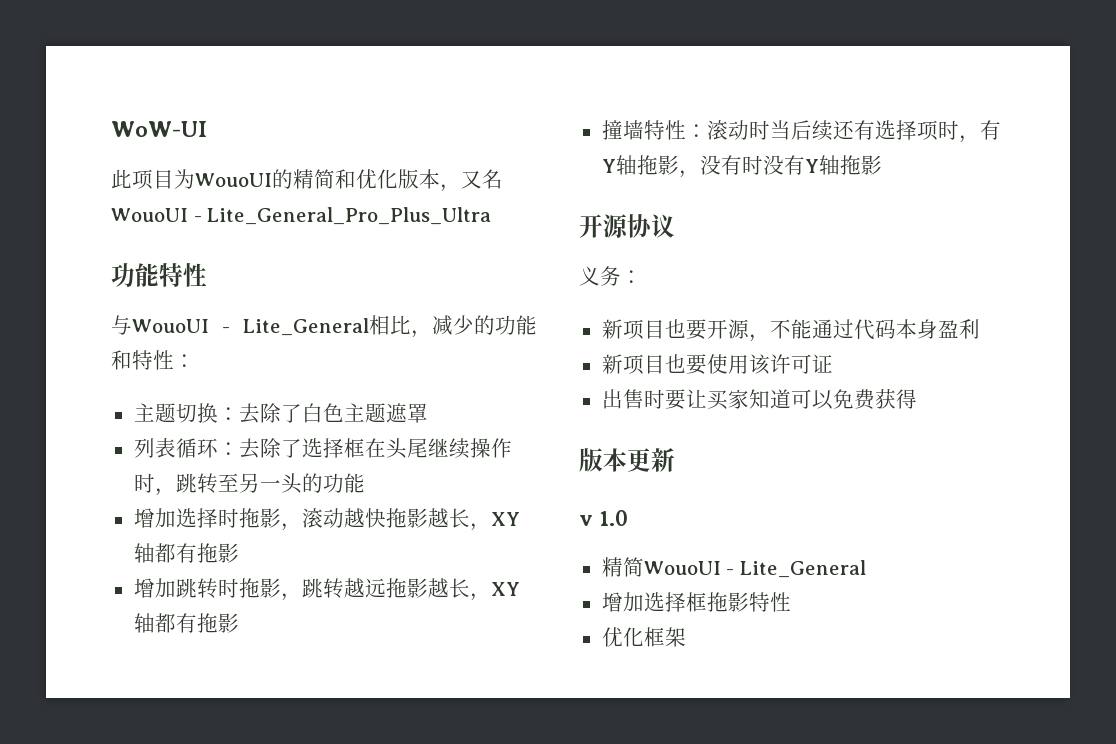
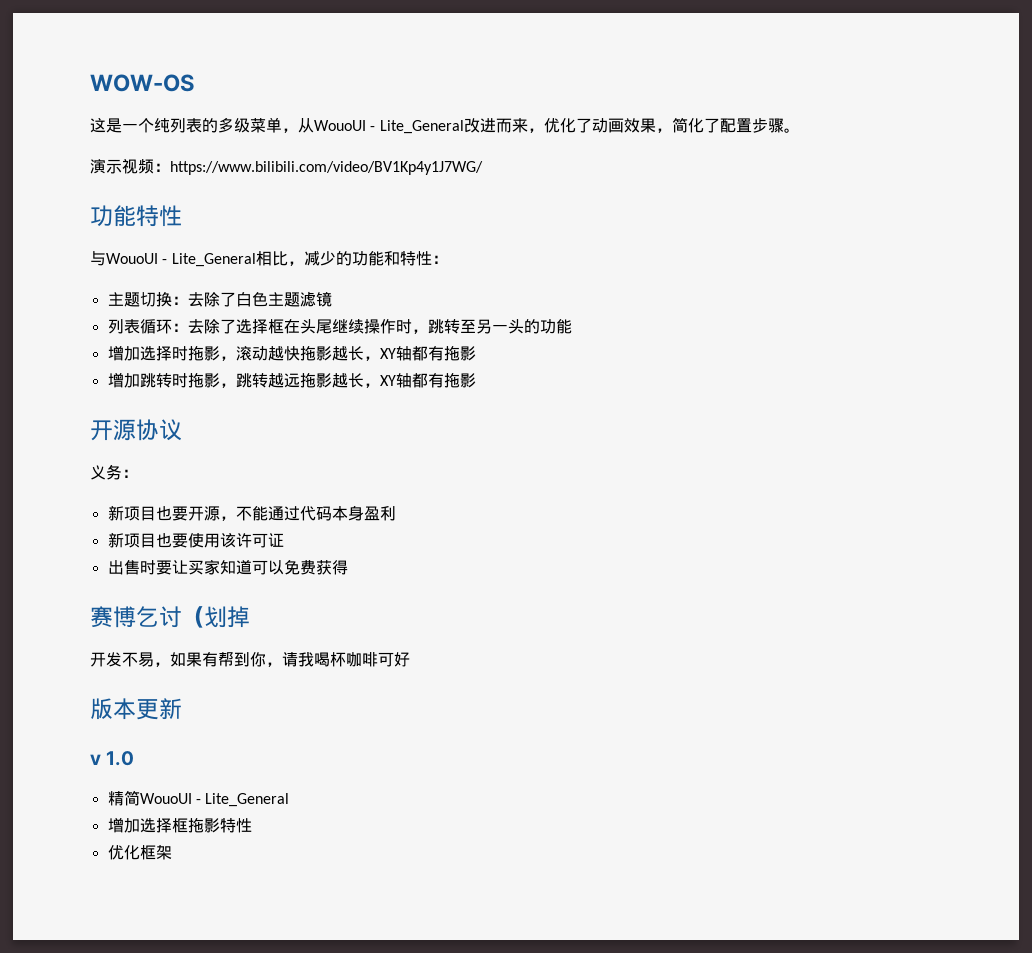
- WoW-UI
- 此项目为WouoUI的精简和优化版本，又名WouoUI - Lite_General_Pro_Plus_Ultra
+ WOW-OS
+ 这是一个纯列表的多级菜单，从WouoUI - Lite_General改进而来，优化了动画效果，简化了配置步骤。
+ 演示视频：https://www.bilibili.com/video/BV1Kp4y1J7WG/
- 主题切换：去除了白色主题遮罩
+ 主题切换：去除了白色主题滤镜
- 撞墙特性：滚动时当后续还有选择项时，有Y轴拖影，没有时没有Y轴拖影
+ 赛博乞讨（划掉
+ 开发不易，如果有帮到你，请我喝杯咖啡可好

